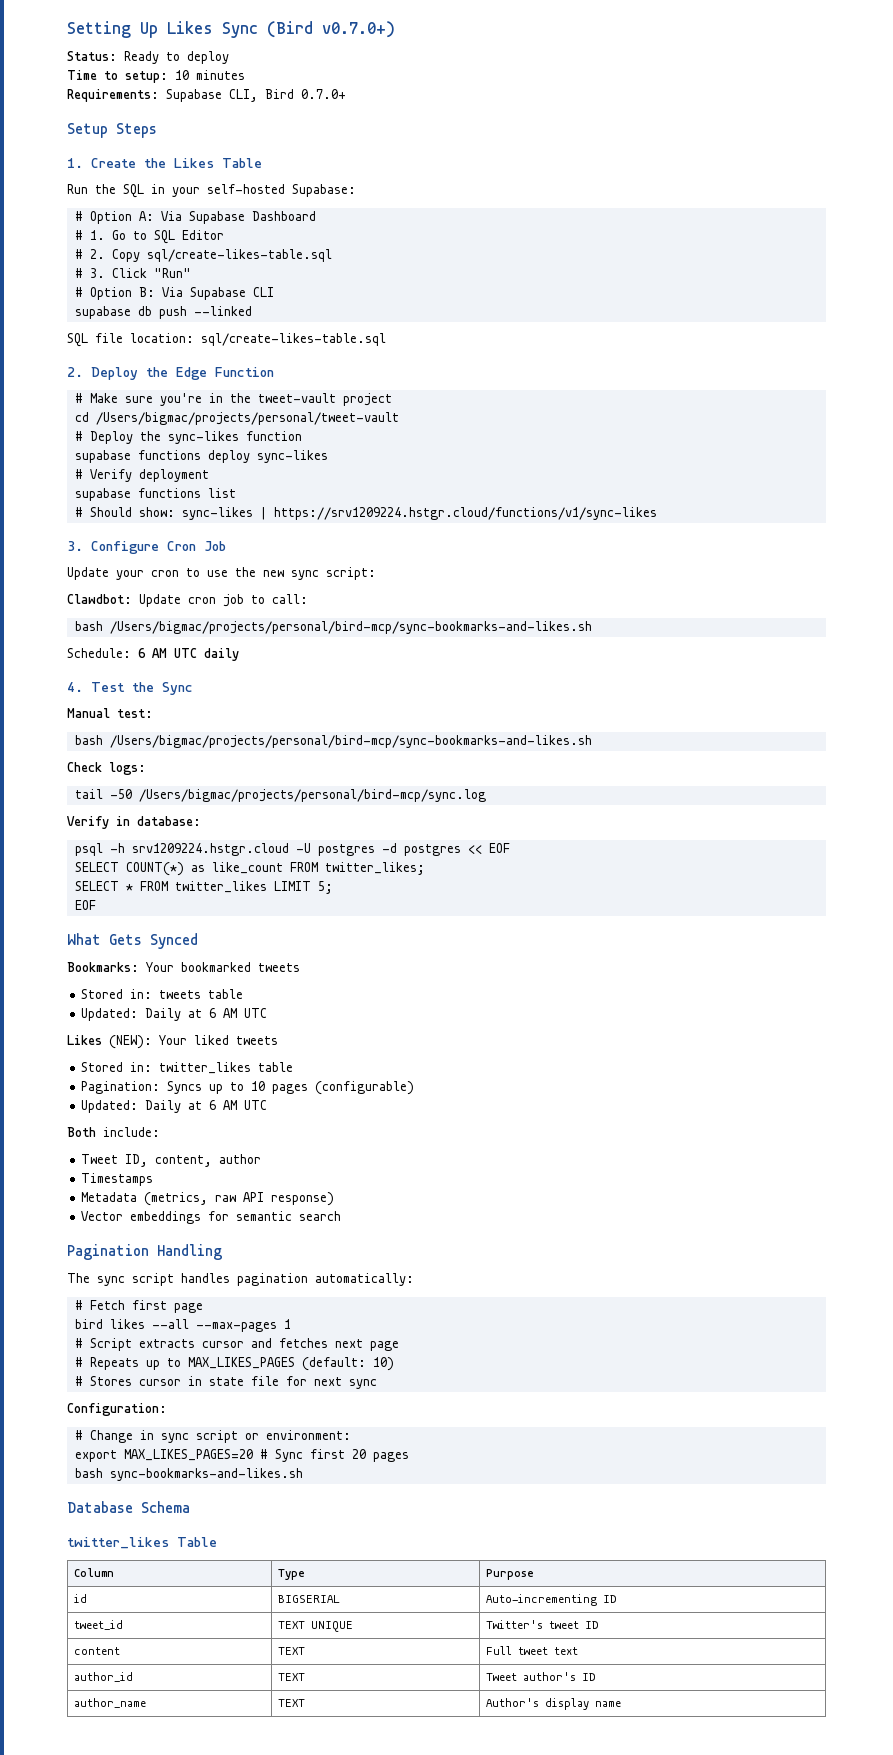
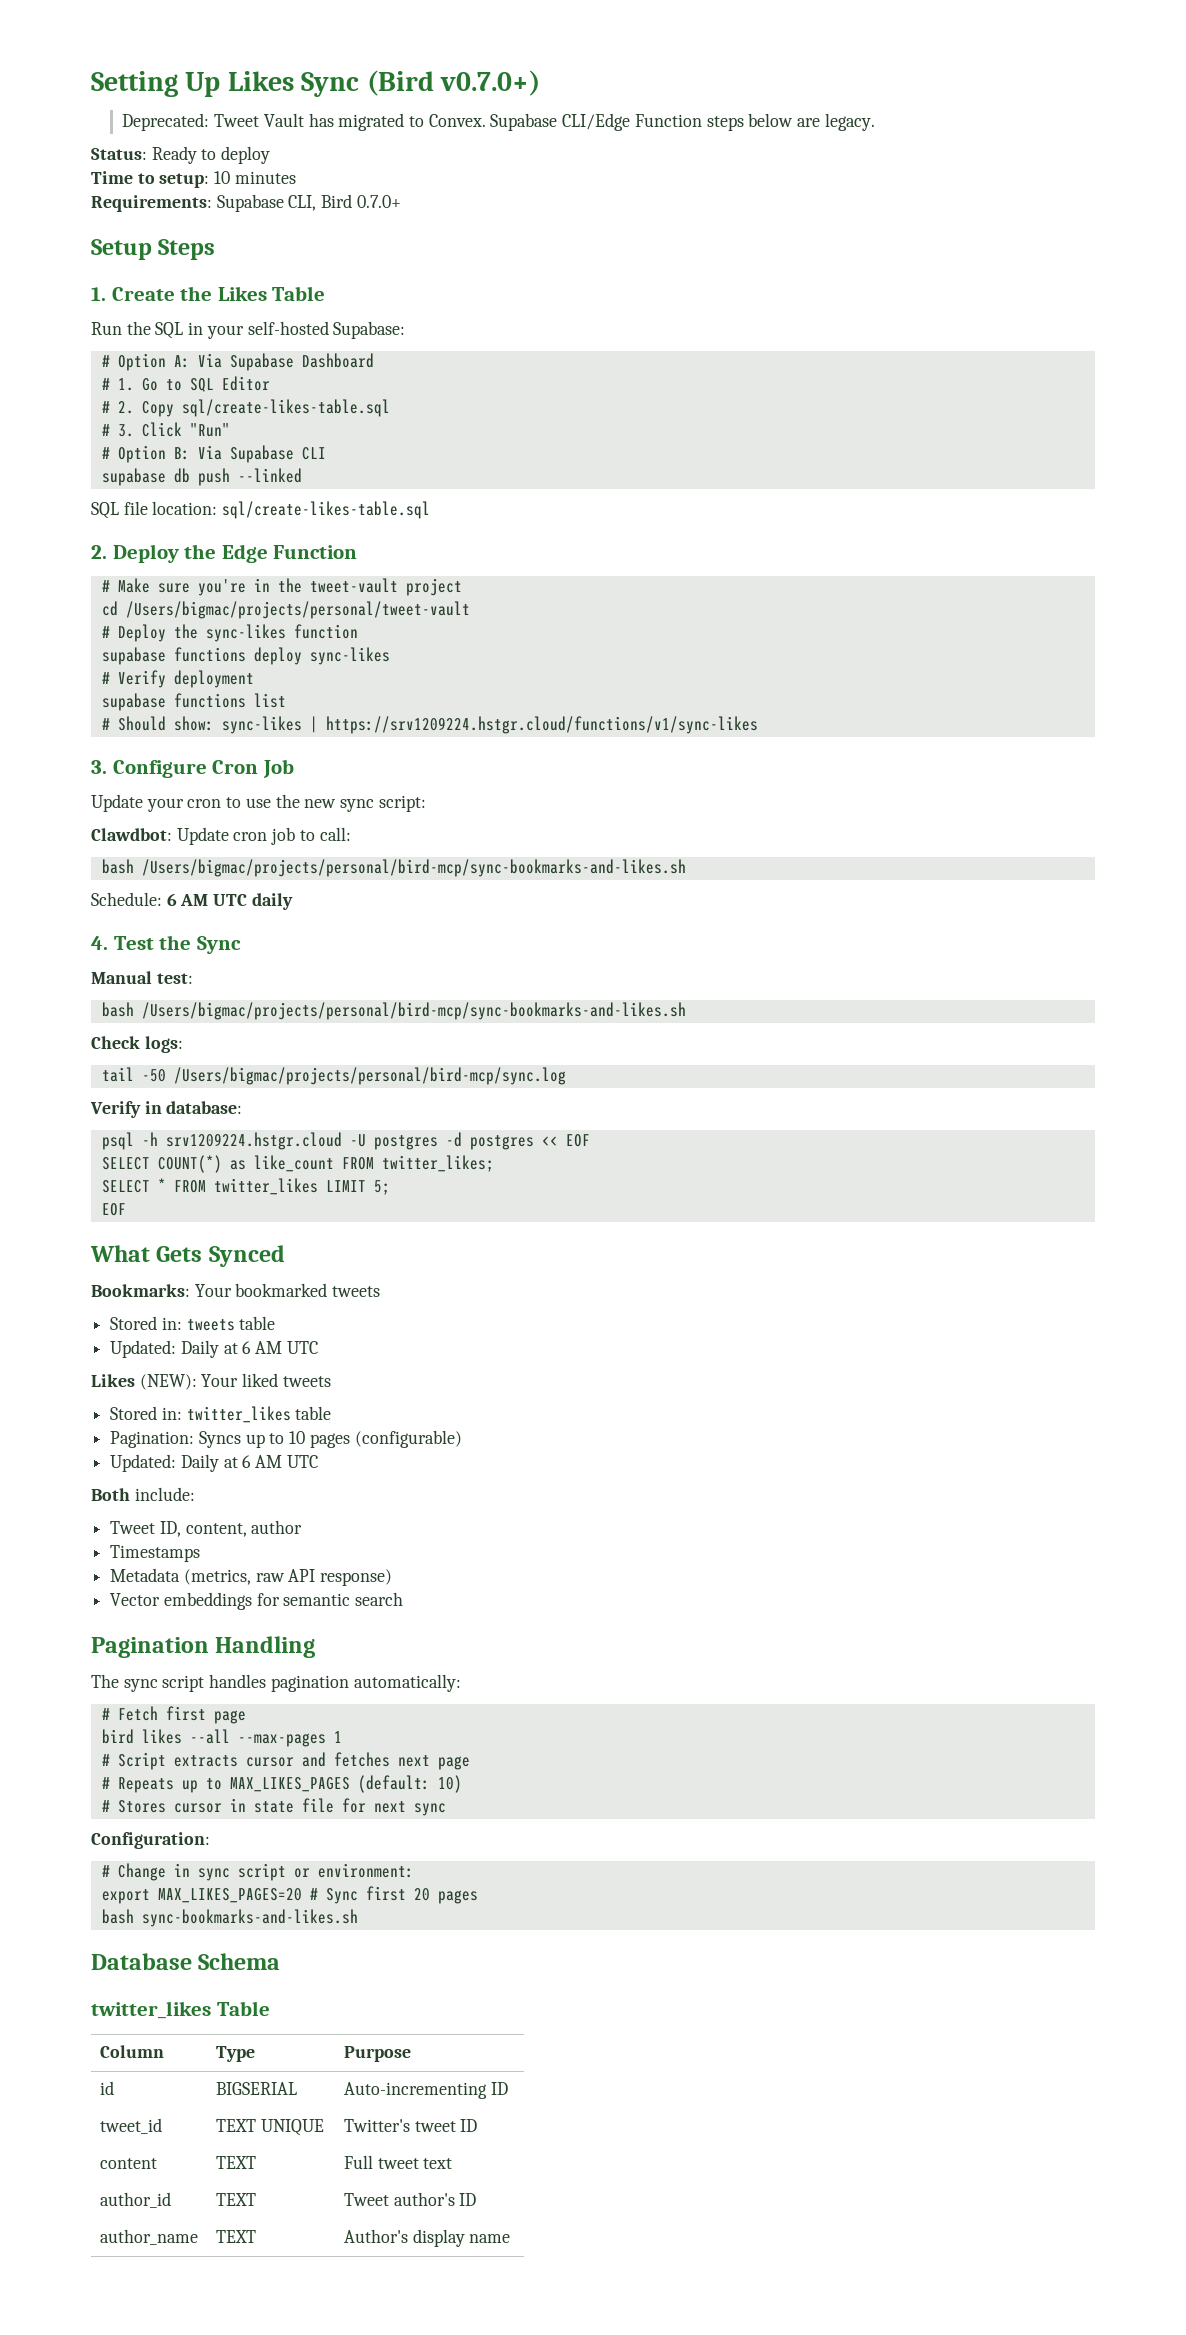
+ Deprecated: Tweet Vault has migrated to Convex. Supabase CLI/Edge Function steps below are legacy.

